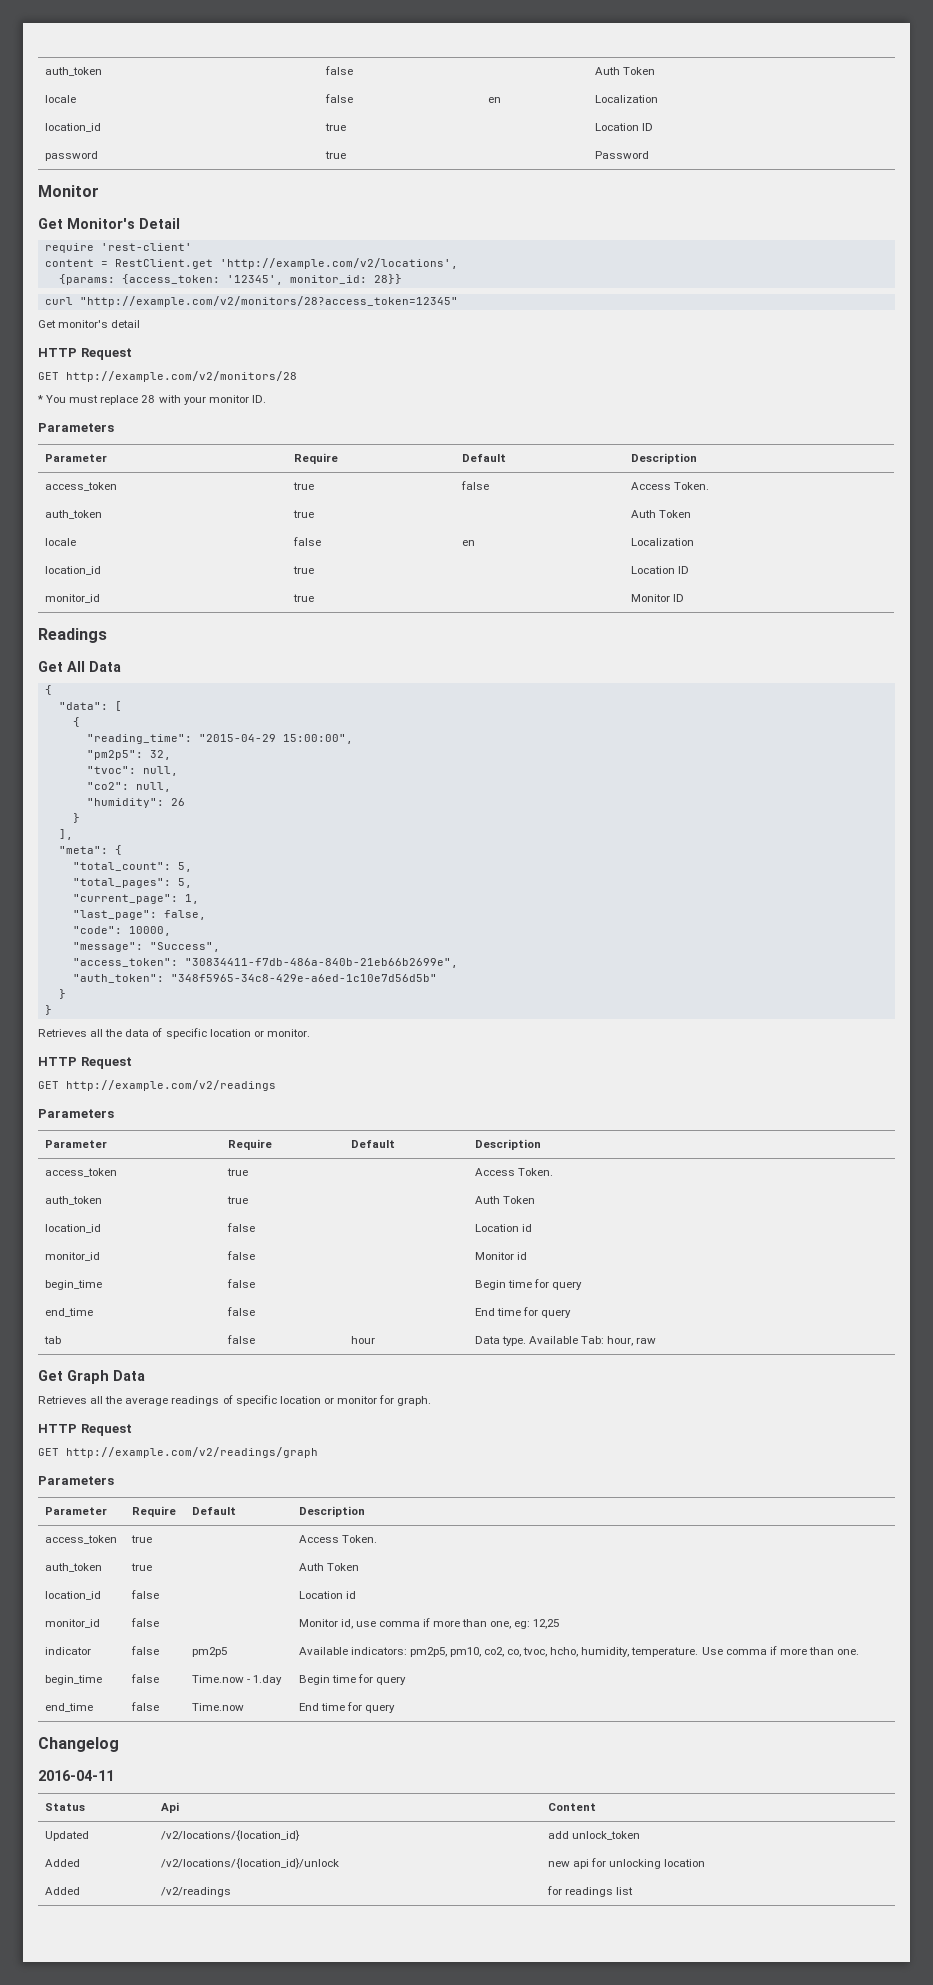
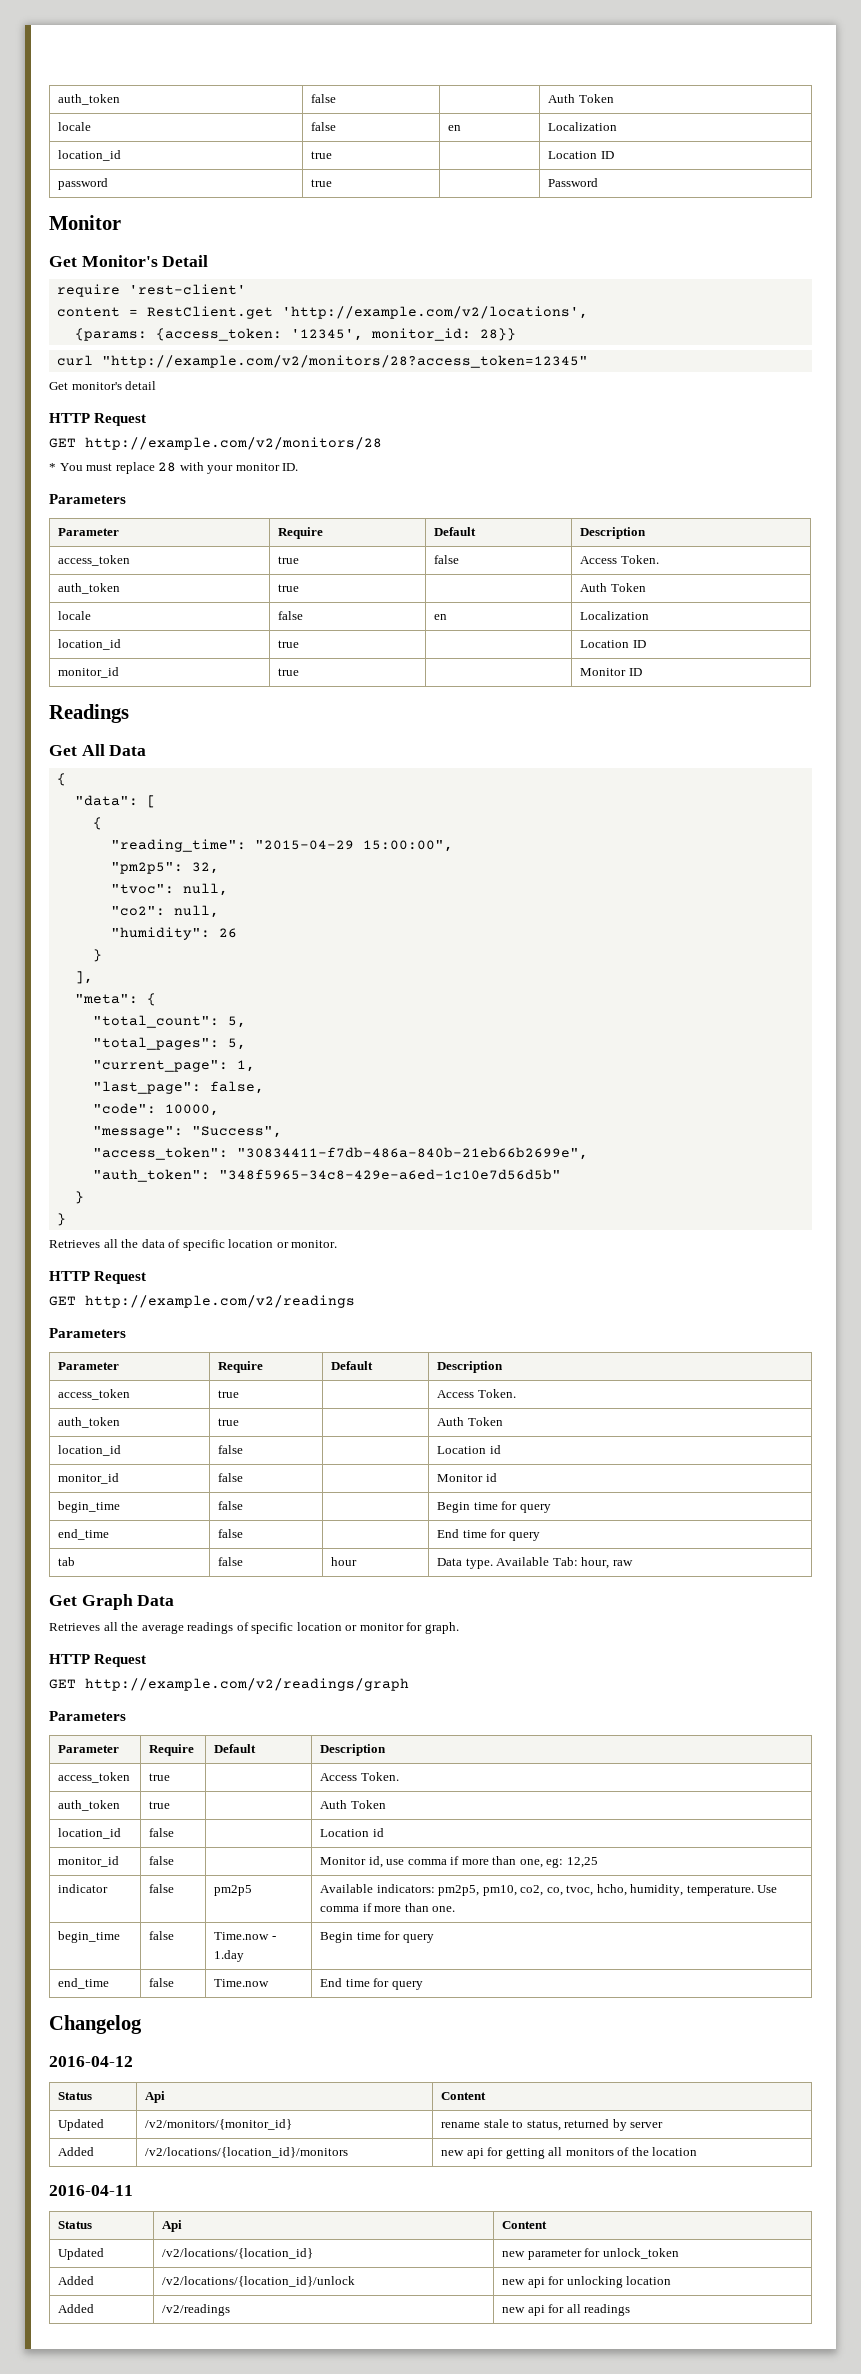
+ 2016-04-12
+ Status | Api | Content
+ Updated | /v2/monitors/{monitor_id} | rename stale to status, returned by server
+ Added | /v2/locations/{location_id}/monitors | new api for getting all monitors of the location
- Updated | /v2/locations/{location_id} | add unlock_token
+ Updated | /v2/locations/{location_id} | new parameter for unlock_token
- Added | /v2/readings | for readings list
+ Added | /v2/readings | new api for all readings

